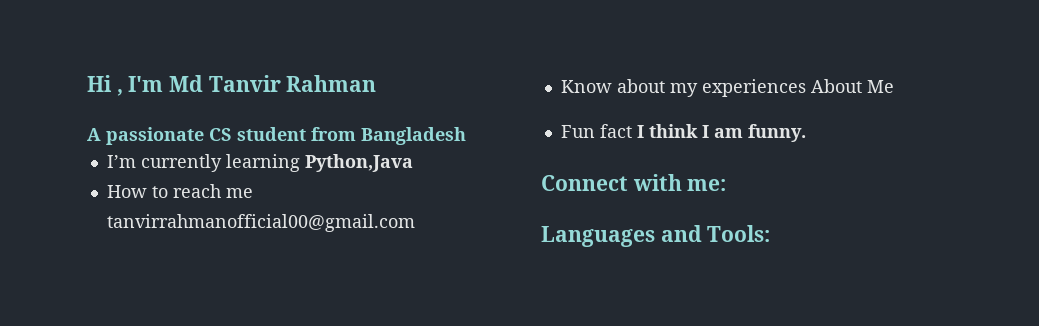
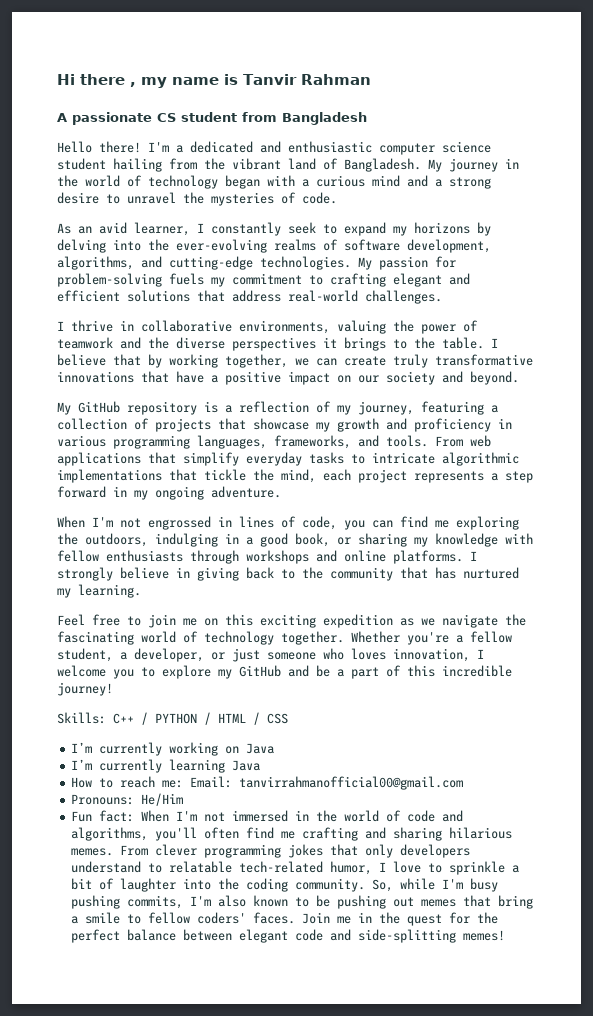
- Hi , I'm Md Tanvir Rahman
+ Hi there , my name is Tanvir Rahman
+ Hello there! I'm a dedicated and enthusiastic computer science student hailing from the vibrant land of Bangladesh. My journey in the world of technology began with a curious mind and a strong desire to unravel the mysteries of code.
+ As an avid learner, I constantly seek to expand my horizons by delving into the ever-evolving realms of software development, algorithms, and cutting-edge technologies. My passion for problem-solving fuels my commitment to crafting elegant and efficient solutions that address real-world challenges.
+ I thrive in collaborative environments, valuing the power of teamwork and the diverse perspectives it brings to the table. I believe that by working together, we can create truly transformative innovations that have a positive impact on our society and beyond.
+ My GitHub repository is a reflection of my journey, featuring a collection of projects that showcase my growth and proficiency in various programming languages, frameworks, and tools. From web applications that simplify everyday tasks to intricate algorithmic implementations that tickle the mind, each project represents a step forward in my ongoing adventure.
+ When I'm not engrossed in lines of code, you can find me exploring the outdoors, indulging in a good book, or sharing my knowledge with fellow enthusiasts through workshops and online platforms. I strongly believe in giving back to the community that has nurtured my learning.
+ Feel free to join me on this exciting expedition as we navigate the fascinating world of technology together. Whether you're a fellow student, a developer, or just someone who loves innovation, I welcome you to explore my GitHub and be a part of this incredible journey!
+ Skills: C++ / PYTHON / HTML / CSS
+ I’m currently working on Java
- I’m currently learning Python,Java
+ I’m currently learning Java
- How to reach me tanvirrahmanofficial00@gmail.com
+ How to reach me: Email: tanvirrahmanofficial00@gmail.com
- Know about my experiences About Me
- Fun fact I think I am funny.
- Connect with me:
- Languages and Tools:
+ Pronouns: He/Him
+ Fun fact: When I'm not immersed in the world of code and algorithms, you'll often find me crafting and sharing hilarious memes. From clever programming jokes that only developers understand to relatable tech-related humor, I love to sprinkle a bit of laughter into the coding community. So, while I'm busy pushing commits, I'm also known to be pushing out memes that bring a smile to fellow coders' faces. Join me in the quest for the perfect balance between elegant code and side-splitting memes!

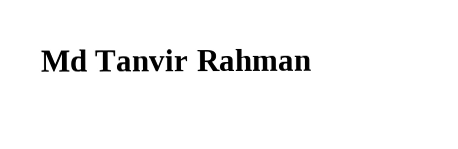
- Hi there , my name is Tanvir Rahman
- A passionate CS student from Bangladesh
- Hello there! I'm a dedicated and enthusiastic computer science student hailing from the vibrant land of Bangladesh. My journey in the world of technology began with a curious mind and a strong desire to unravel the mysteries of code.
- As an avid learner, I constantly seek to expand my horizons by delving into the ever-evolving realms of software development, algorithms, and cutting-edge technologies. My passion for problem-solving fuels my commitment to crafting elegant and efficient solutions that address real-world challenges.
- I thrive in collaborative environments, valuing the power of teamwork and the diverse perspectives it brings to the table. I believe that by working together, we can create truly transformative innovations that have a positive impact on our society and beyond.
- My GitHub repository is a reflection of my journey, featuring a collection of projects that showcase my growth and proficiency in various programming languages, frameworks, and tools. From web applications that simplify everyday tasks to intricate algorithmic implementations that tickle the mind, each project represents a step forward in my ongoing adventure.
- When I'm not engrossed in lines of code, you can find me exploring the outdoors, indulging in a good book, or sharing my knowledge with fellow enthusiasts through workshops and online platforms. I strongly believe in giving back to the community that has nurtured my learning.
- Feel free to join me on this exciting expedition as we navigate the fascinating world of technology together. Whether you're a fellow student, a developer, or just someone who loves innovation, I welcome you to explore my GitHub and be a part of this incredible journey!
- Skills: C++ / PYTHON / HTML / CSS
- I’m currently working on Java
- I’m currently learning Java
- How to reach me: Email: tanvirrahmanofficial00@gmail.com
- Pronouns: He/Him
- Fun fact: When I'm not immersed in the world of code and algorithms, you'll often find me crafting and sharing hilarious memes. From clever programming jokes that only developers understand to relatable tech-related humor, I love to sprinkle a bit of laughter into the coding community. So, while I'm busy pushing commits, I'm also known to be pushing out memes that bring a smile to fellow coders' faces. Join me in the quest for the perfect balance between elegant code and side-splitting memes!
+ Md Tanvir Rahman

